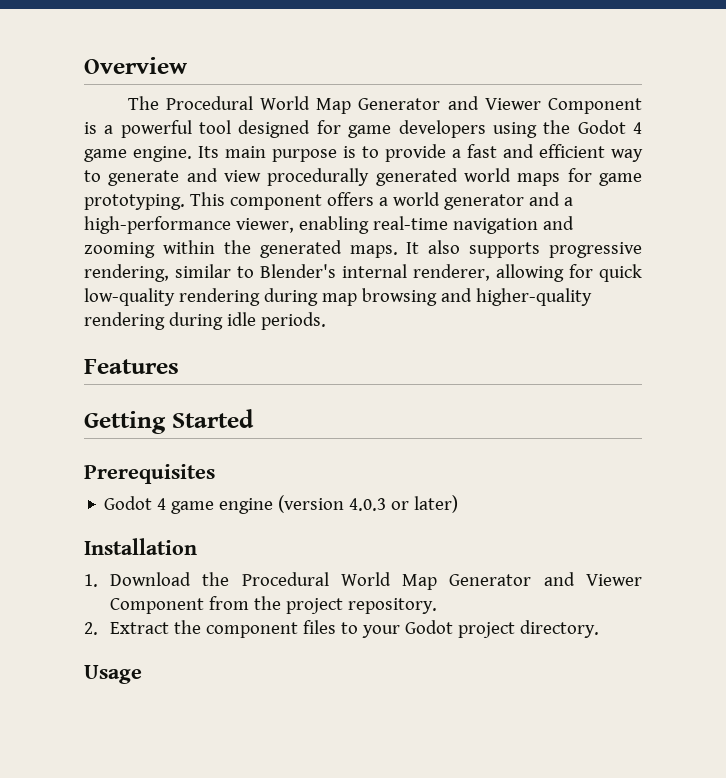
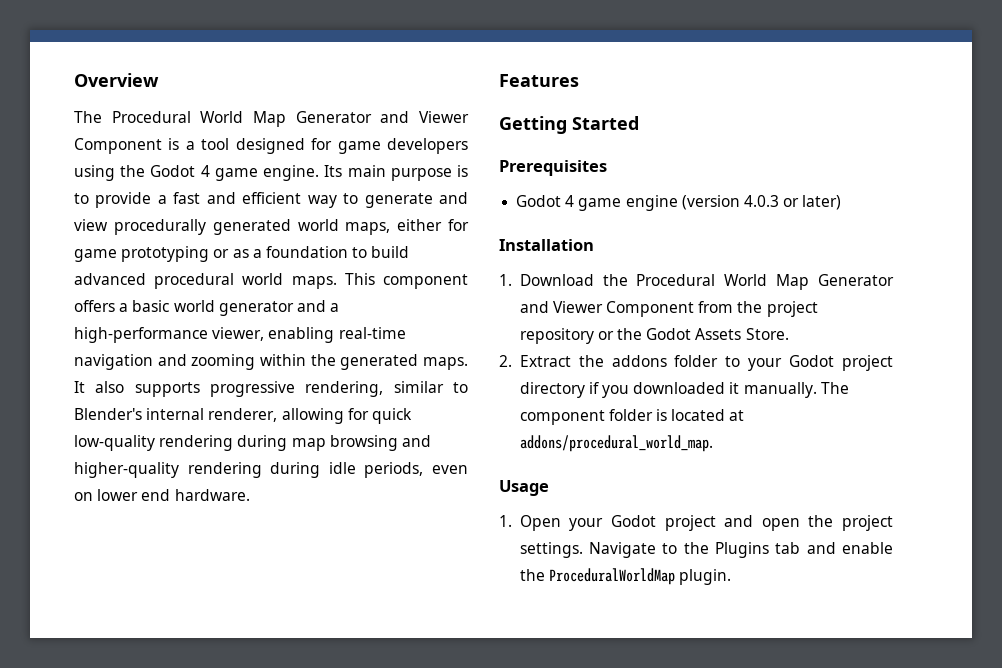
- The Procedural World Map Generator and Viewer Component is a powerful tool designed for game developers using the Godot 4 game engine.
+ The Procedural World Map Generator and Viewer Component is a tool designed for game developers using the Godot 4 game engine.
- Its main purpose is to provide a fast and efficient way to generate and view procedurally generated world maps for game prototyping.
+ Its main purpose is to provide a fast and efficient way to generate and view procedurally generated world maps, either for game prototyping or as a foundation to build advanced procedural world maps.
- This component offers a world generator and a high-performance viewer, enabling real-time navigation and zooming within the generated maps.
+ This component offers a basic world generator and a high-performance viewer, enabling real-time navigation and zooming within the generated maps.
- It also supports progressive rendering, similar to Blender's internal renderer, allowing for quick low-quality rendering during map browsing and higher-quality rendering during idle periods.
+ It also supports progressive rendering, similar to Blender's internal renderer, allowing for quick low-quality rendering during map browsing and higher-quality rendering during idle periods, even on lower end hardware.
- 1. Download the Procedural World Map Generator and Viewer Component from the project repository.
+ 1. Download the Procedural World Map Generator and Viewer Component from the project repository or the Godot Assets Store.
- 2. Extract the component files to your Godot project directory.
+ 2. Extract the addons folder to your Godot project directory if you downloaded it manually. The component folder is located at addons/procedural_world_map.
  Usage
+ 1. Open your Godot project and open the project settings. Navigate to the Plugins tab and enable the ProceduralWorldMap plugin.

